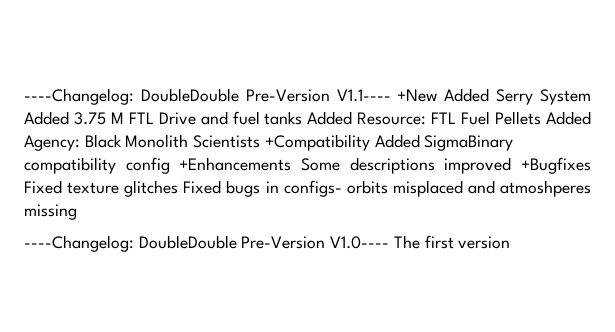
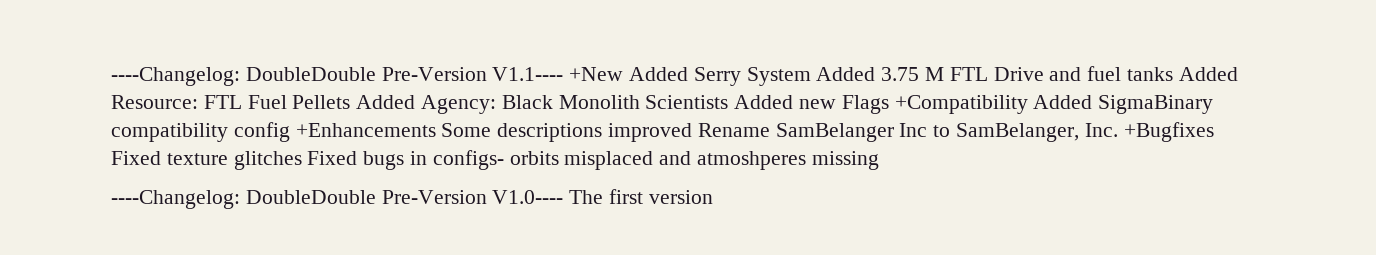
- ----Changelog: DoubleDouble Pre-Version V1.1---- +New Added Serry System Added 3.75 M FTL Drive and fuel tanks Added Resource: FTL Fuel Pellets Added Agency: Black Monolith Scientists +Compatibility Added SigmaBinary compatibility config +Enhancements Some descriptions improved +Bugfixes Fixed texture glitches Fixed bugs in configs- orbits misplaced and atmoshperes missing
+ ----Changelog: DoubleDouble Pre-Version V1.1---- +New Added Serry System Added 3.75 M FTL Drive and fuel tanks Added Resource: FTL Fuel Pellets Added Agency: Black Monolith Scientists Added new Flags +Compatibility Added SigmaBinary compatibility config +Enhancements Some descriptions improved Rename SamBelanger Inc to SamBelanger, Inc. +Bugfixes Fixed texture glitches Fixed bugs in configs- orbits misplaced and atmoshperes missing

